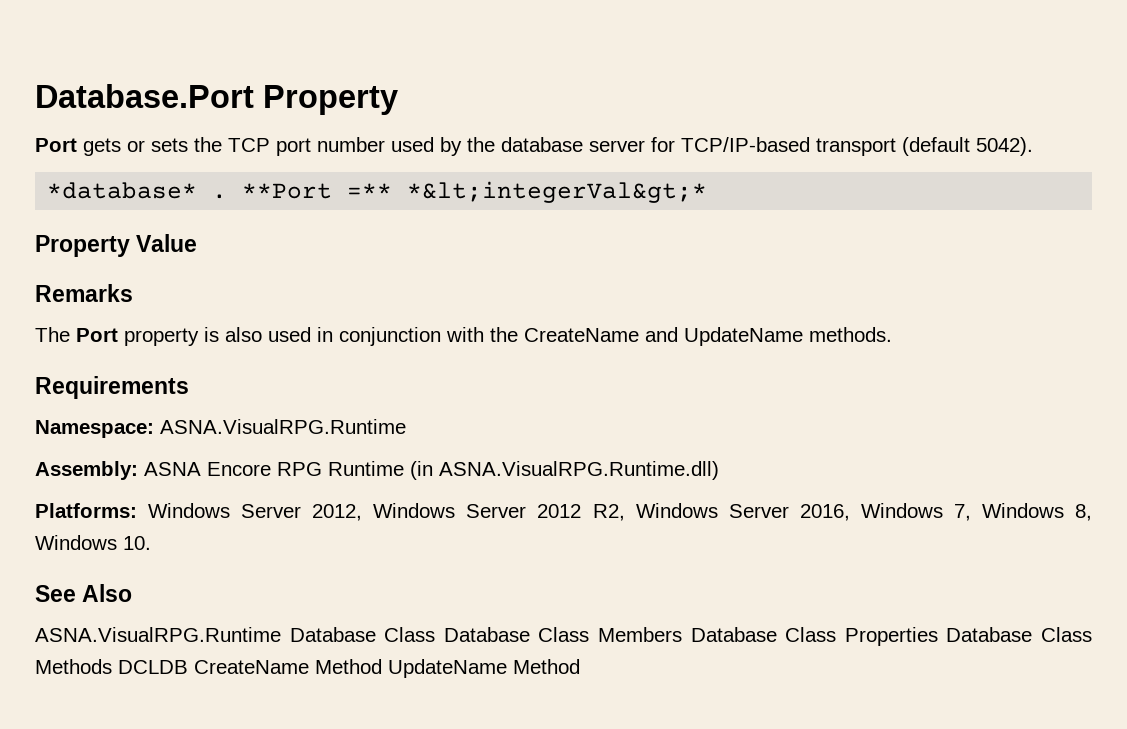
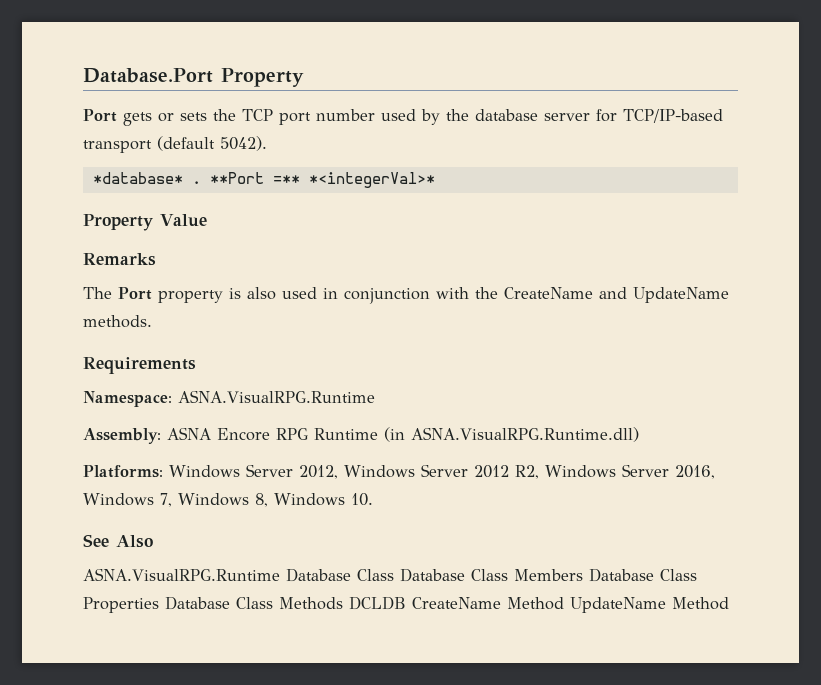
- **Port =** *&lt;integerVal&gt;*
+ **Port =** *<integerVal>*

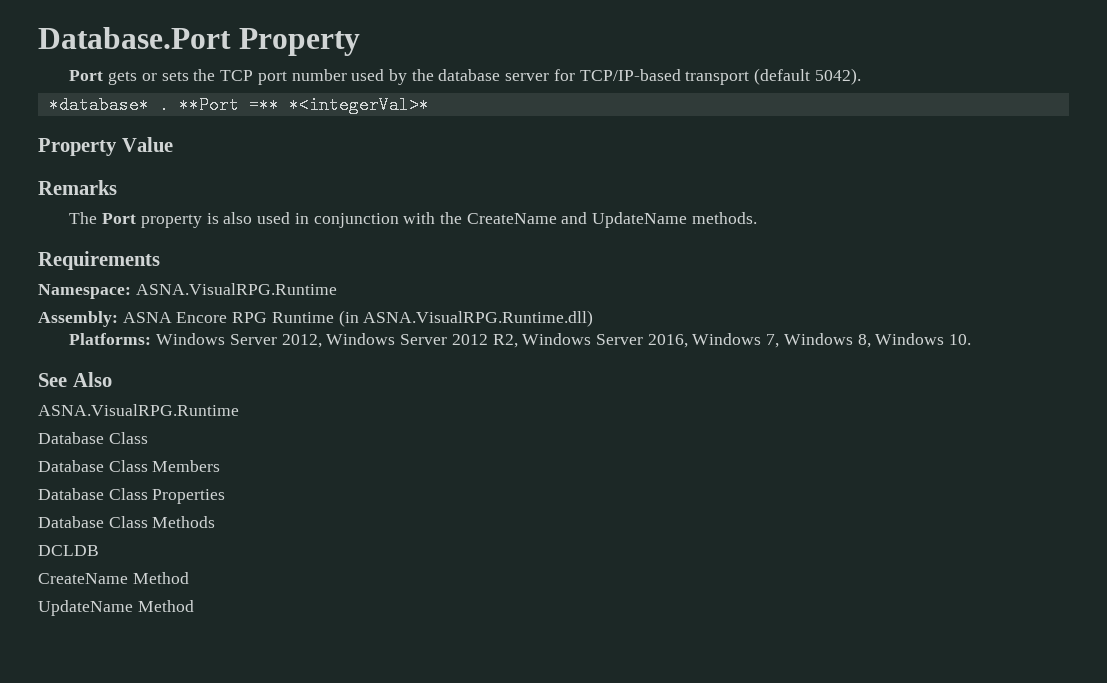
  See Also
- ASNA.VisualRPG.Runtime Database Class Database Class Members Database Class Properties Database Class Methods DCLDB CreateName Method UpdateName Method
+ ASNA.VisualRPG.Runtime
+ Database Class
+ Database Class Members
+ Database Class Properties
+ Database Class Methods
+ DCLDB
+ CreateName Method
+ UpdateName Method

